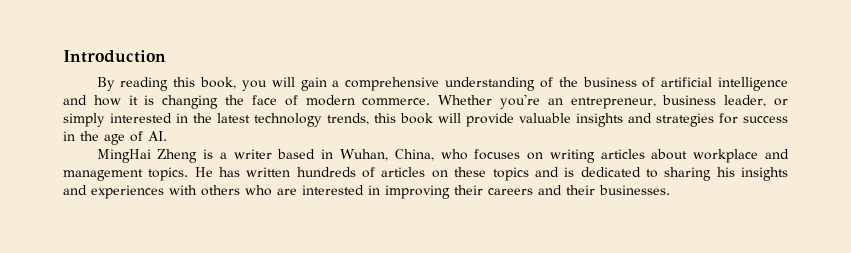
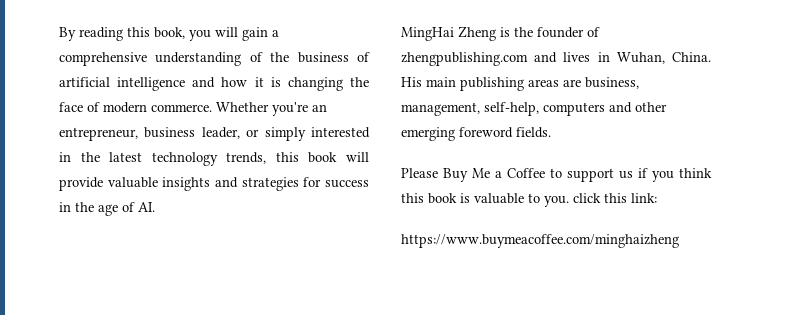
- Introduction
- MingHai Zheng is a writer based in Wuhan, China, who focuses on writing articles about workplace and management topics. He has written hundreds of articles on these topics and is dedicated to sharing his insights and experiences with others who are interested in improving their careers and their businesses.
+ MingHai Zheng is the founder of zhengpublishing.com and lives in Wuhan, China. His main publishing areas are business, management, self-help, computers and other emerging foreword fields.
+ Please Buy Me a Coffee to support us if you think this book is valuable to you. click this link:
+ https://www.buymeacoffee.com/minghaizheng

